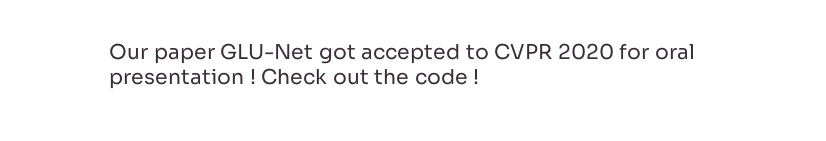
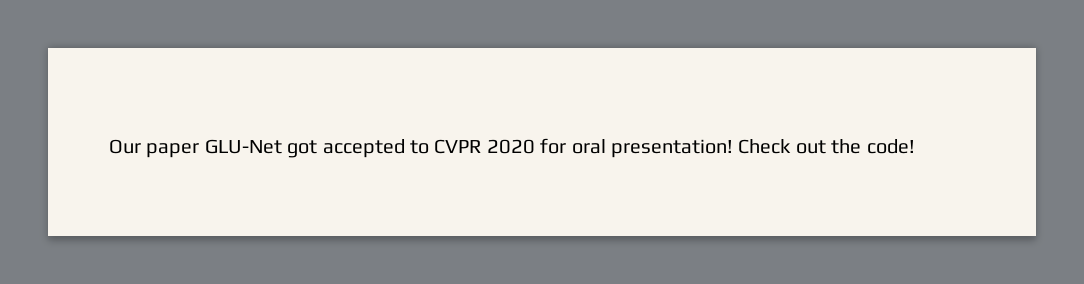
- Our paper GLU-Net got accepted to CVPR 2020 for oral presentation !
+ Our paper GLU-Net got accepted to CVPR 2020 for oral presentation!
- Check out the code !
+ Check out the code!

